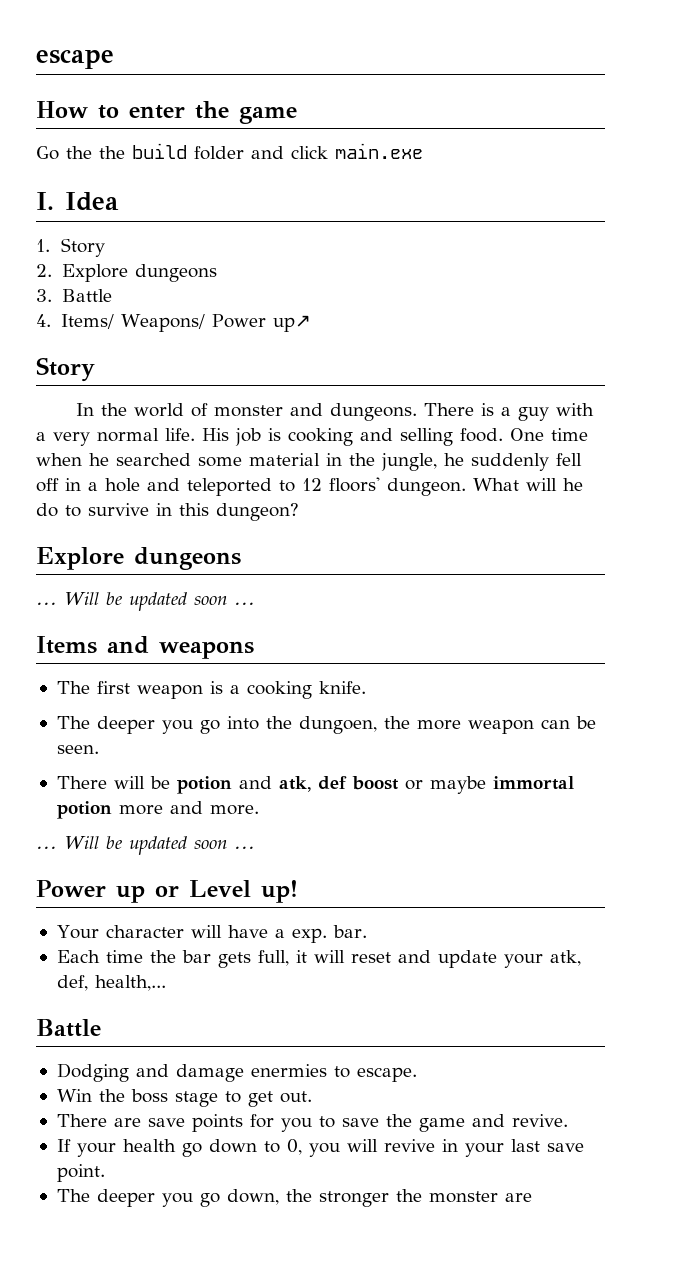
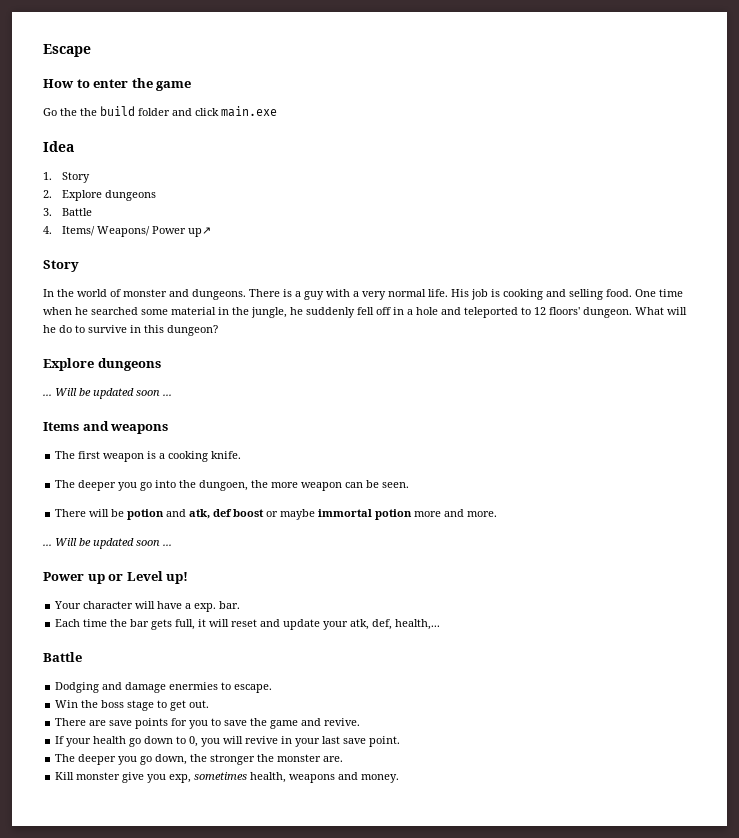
- escape
+ Escape
- I. Idea
+ Idea
- The deeper you go down, the stronger the monster are
+ The deeper you go down, the stronger the monster are.
+ Kill monster give you exp, sometimes health, weapons and money.

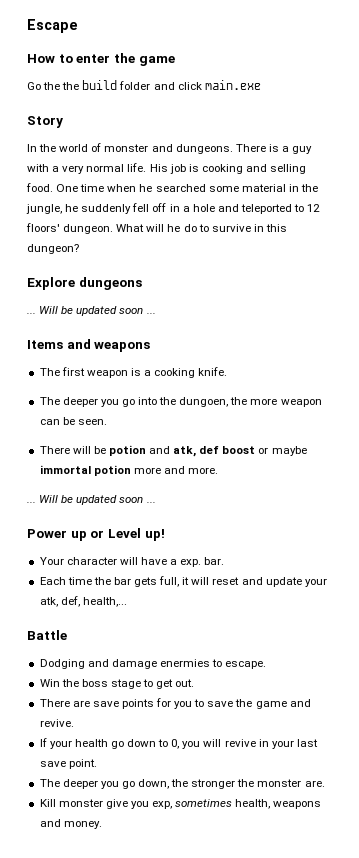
- Idea
- 1. Story
- 2. Explore dungeons
- 3. Battle
- 4. Items/ Weapons/ Power up↗

